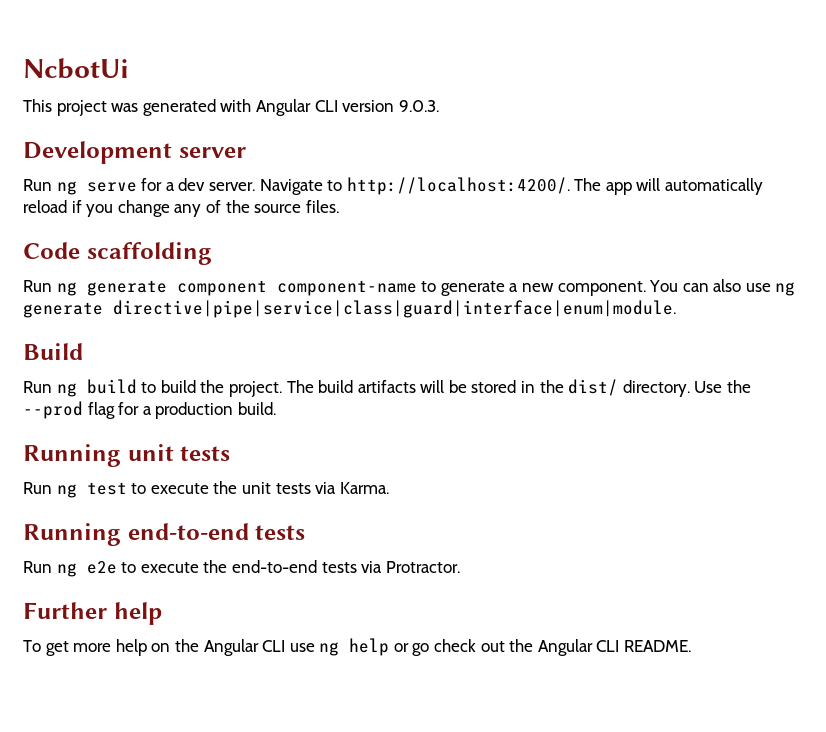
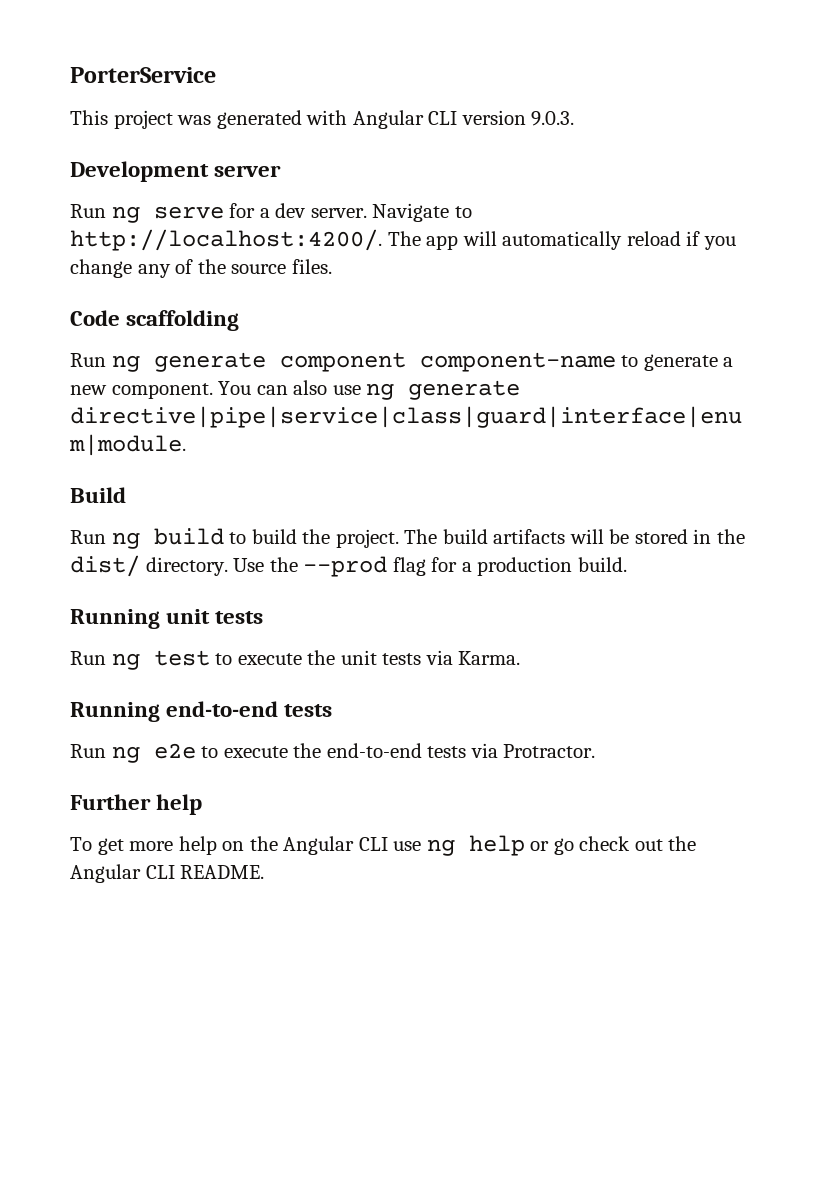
- NcbotUi
+ PorterService

